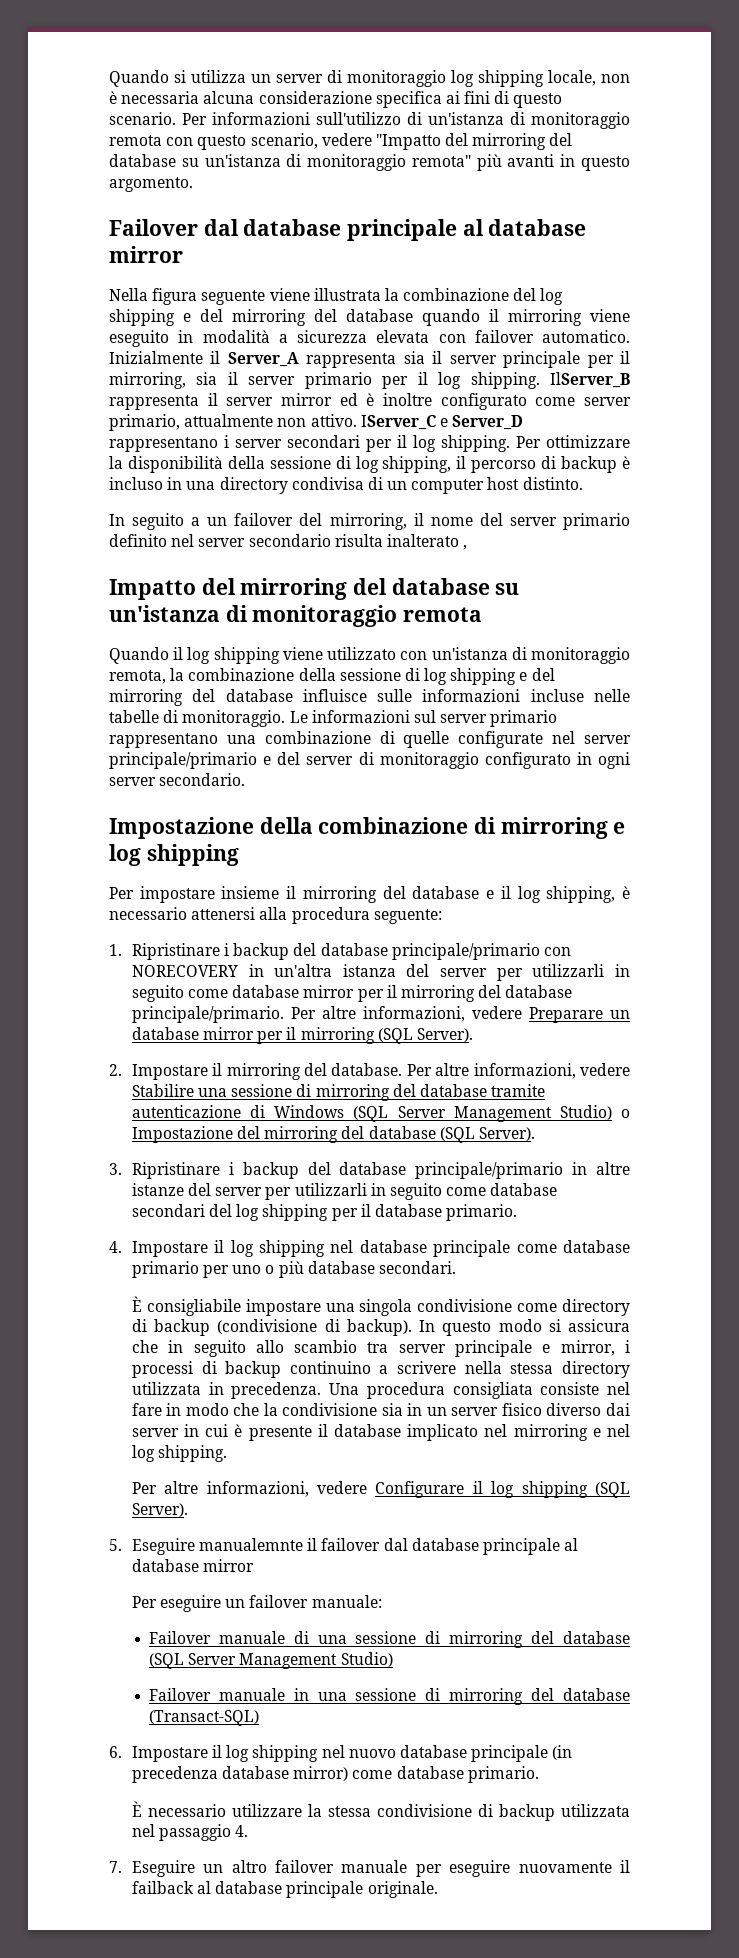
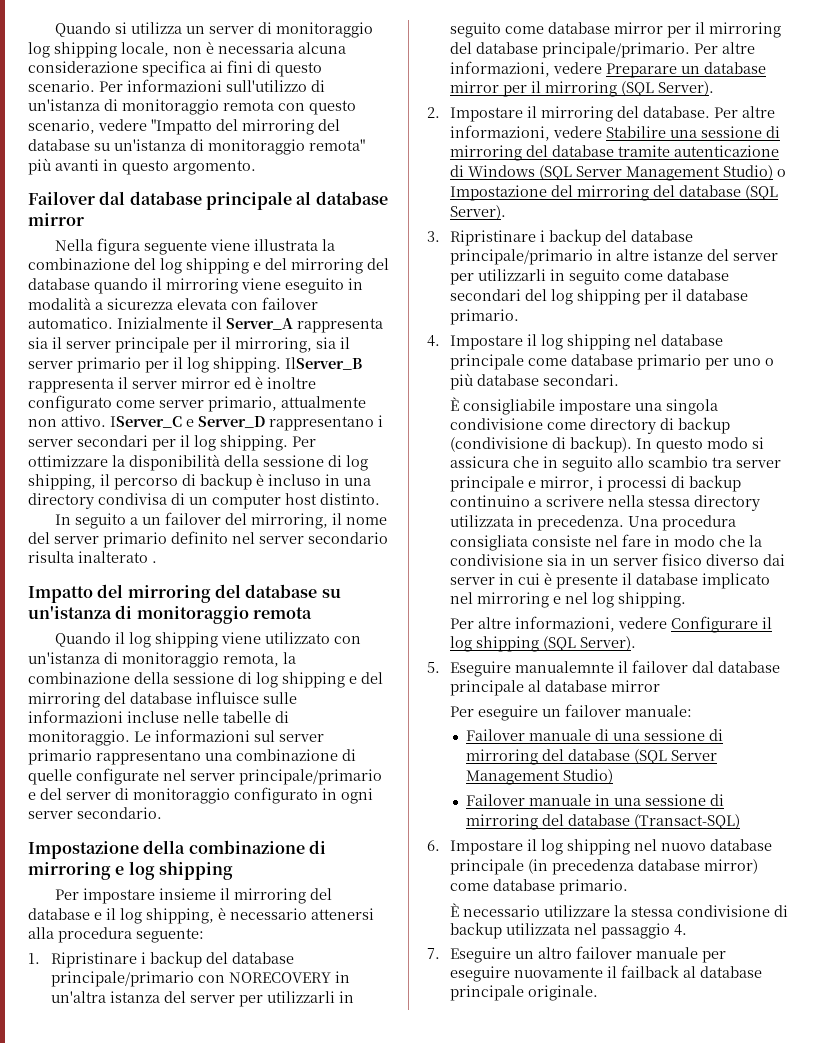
- In seguito a un failover del mirroring, il nome del server primario definito nel server secondario risulta inalterato ,
+ In seguito a un failover del mirroring, il nome del server primario definito nel server secondario risulta inalterato .

